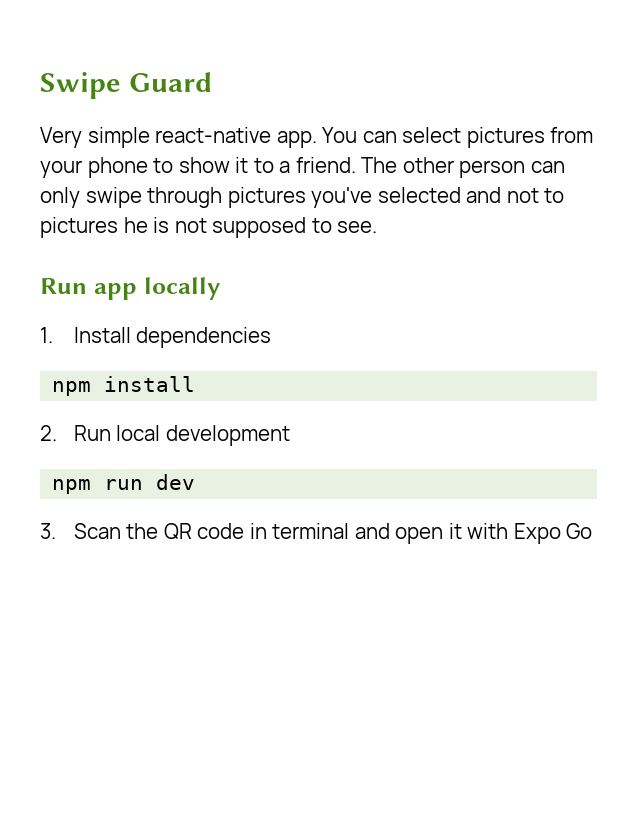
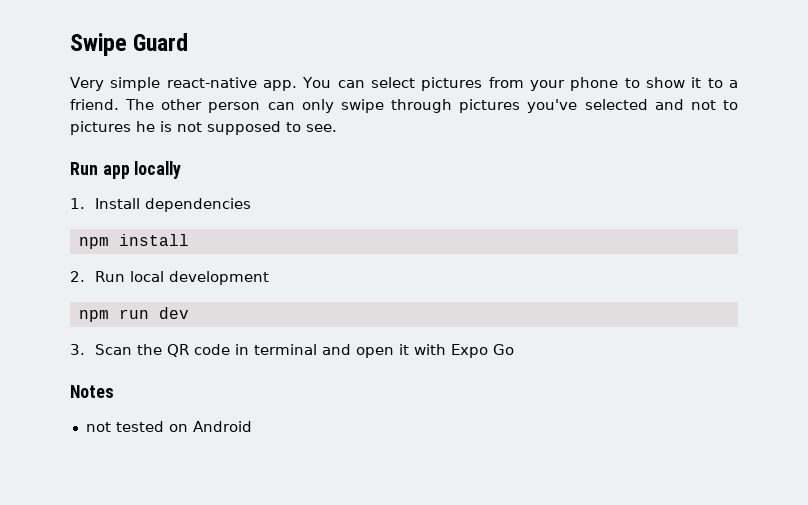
+ Notes
+ not tested on Android

